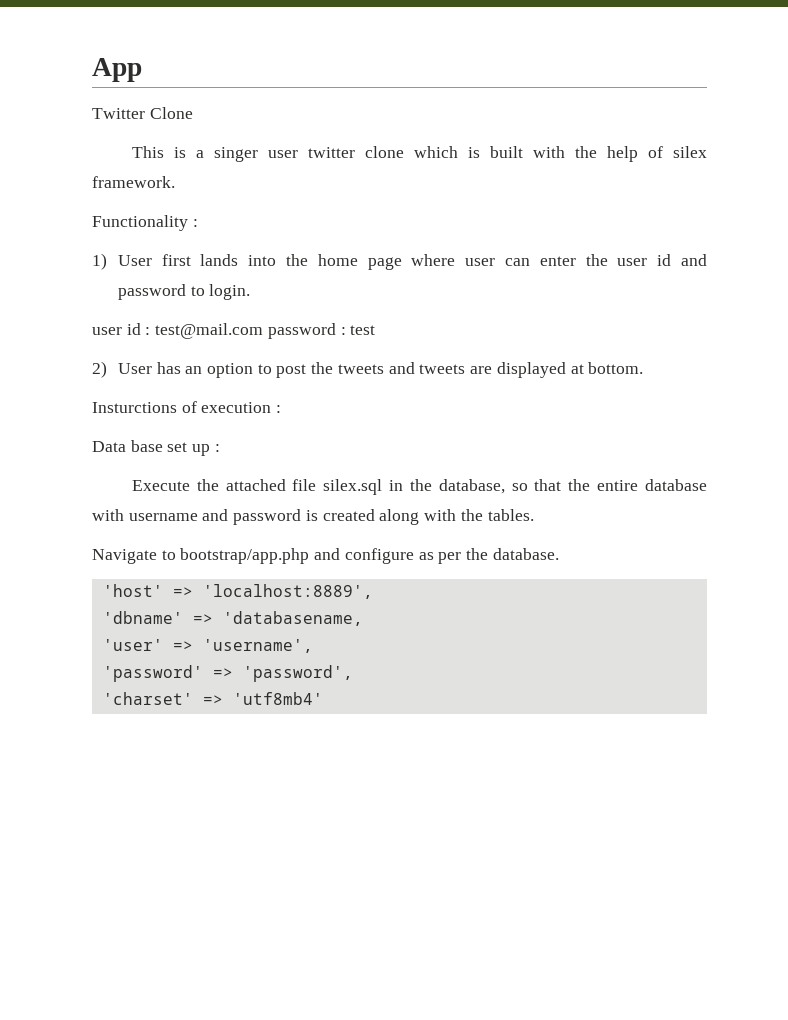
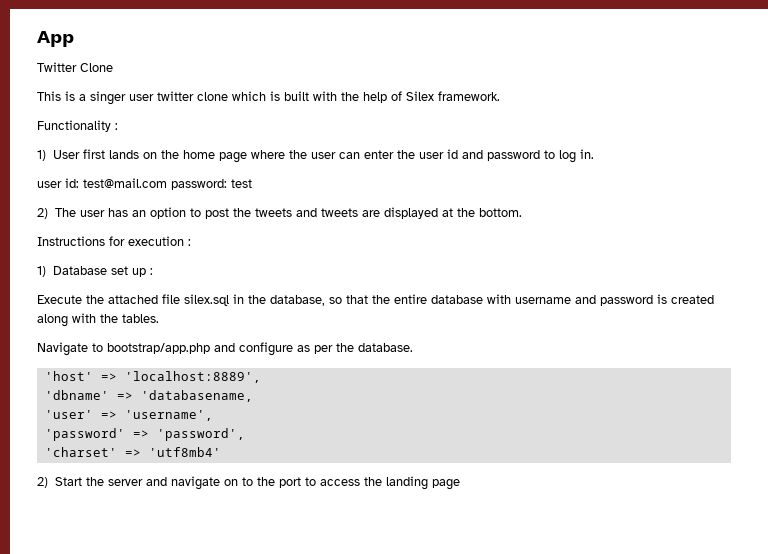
- This is a singer user twitter clone which is built with the help of silex framework.
+ This is a singer user twitter clone which is built with the help of Silex framework.
- 1) User first lands into the home page where user can enter the user id and password to login.
- user id : test@mail.com password : test
+ 1) User first lands on the home page where the user can enter the user id and password to log in.
+ user id: test@mail.com password: test
- 2) User has an option to post the tweets and tweets are displayed at bottom.
+ 2) The user has an option to post the tweets and tweets are displayed at the bottom.
- Insturctions of execution :
+ Instructions for execution :
- Data base set up :
+ 1) Database set up :
+ 2) Start the server and navigate on to the port to access the landing page

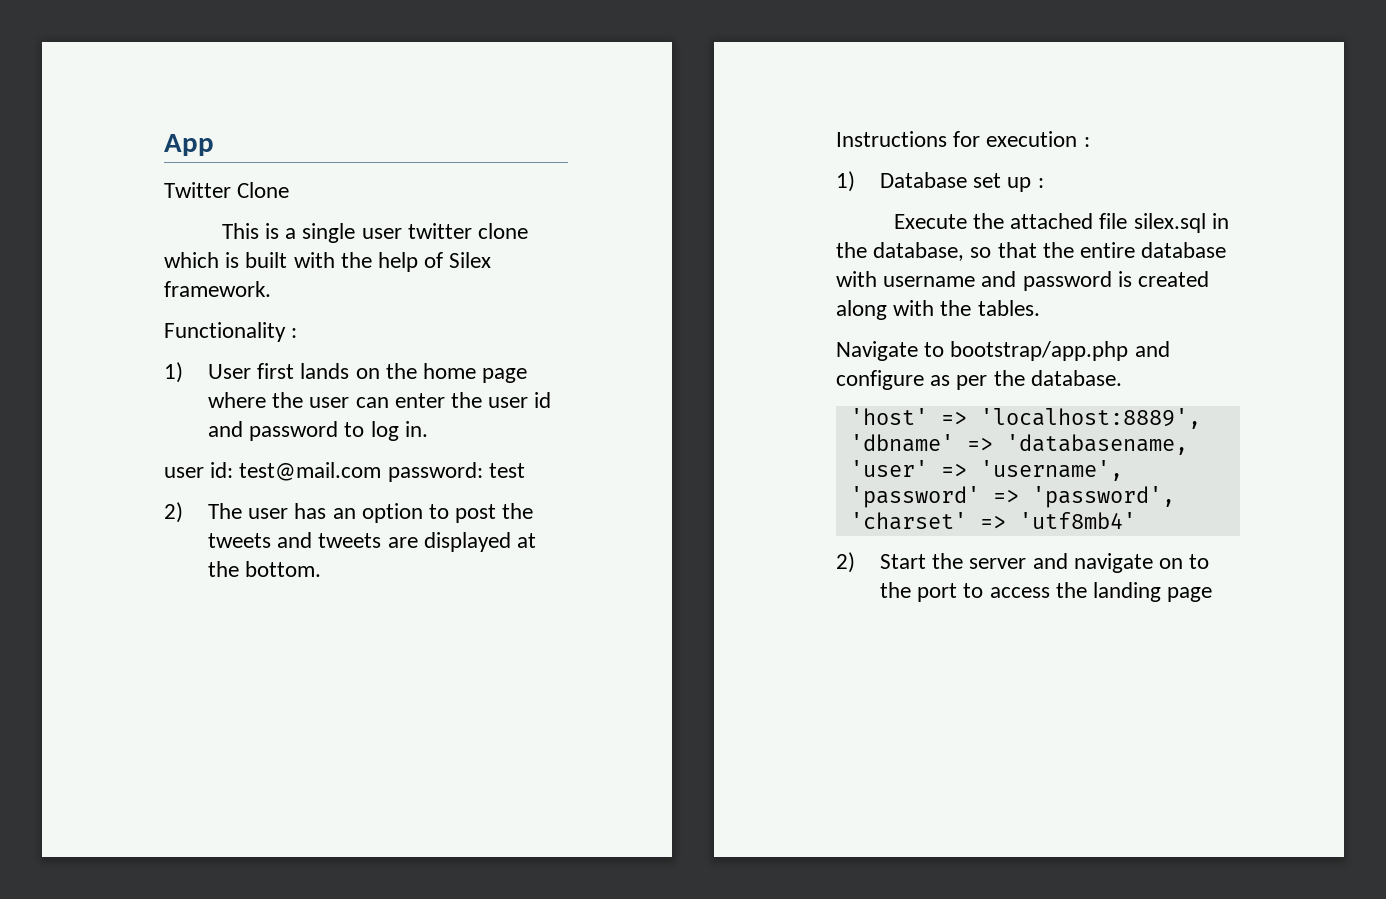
- This is a singer user twitter clone which is built with the help of Silex framework.
+ This is a single user twitter clone which is built with the help of Silex framework.

